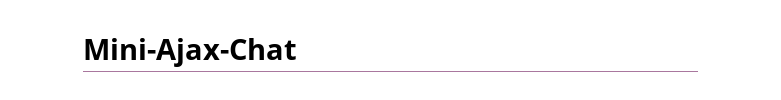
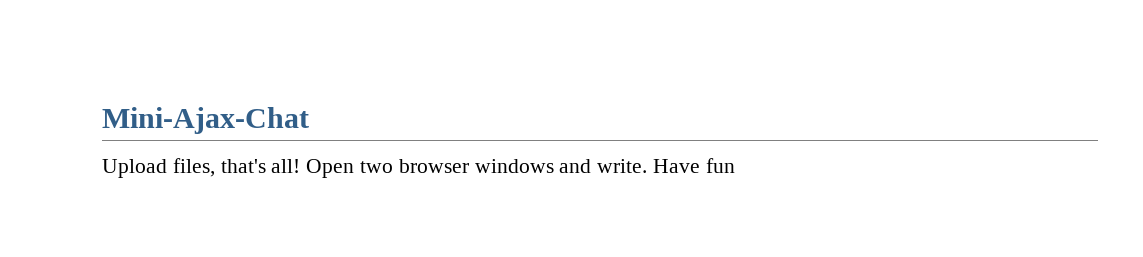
+ Upload files, that's all! Open two browser windows and write. Have fun

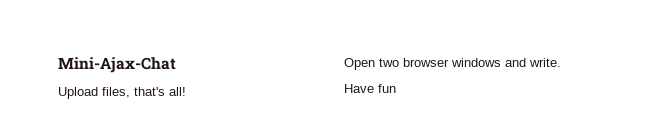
- Upload files, that's all! Open two browser windows and write. Have fun
+ Upload files, that's all!
+ Open two browser windows and write.
+ Have fun

